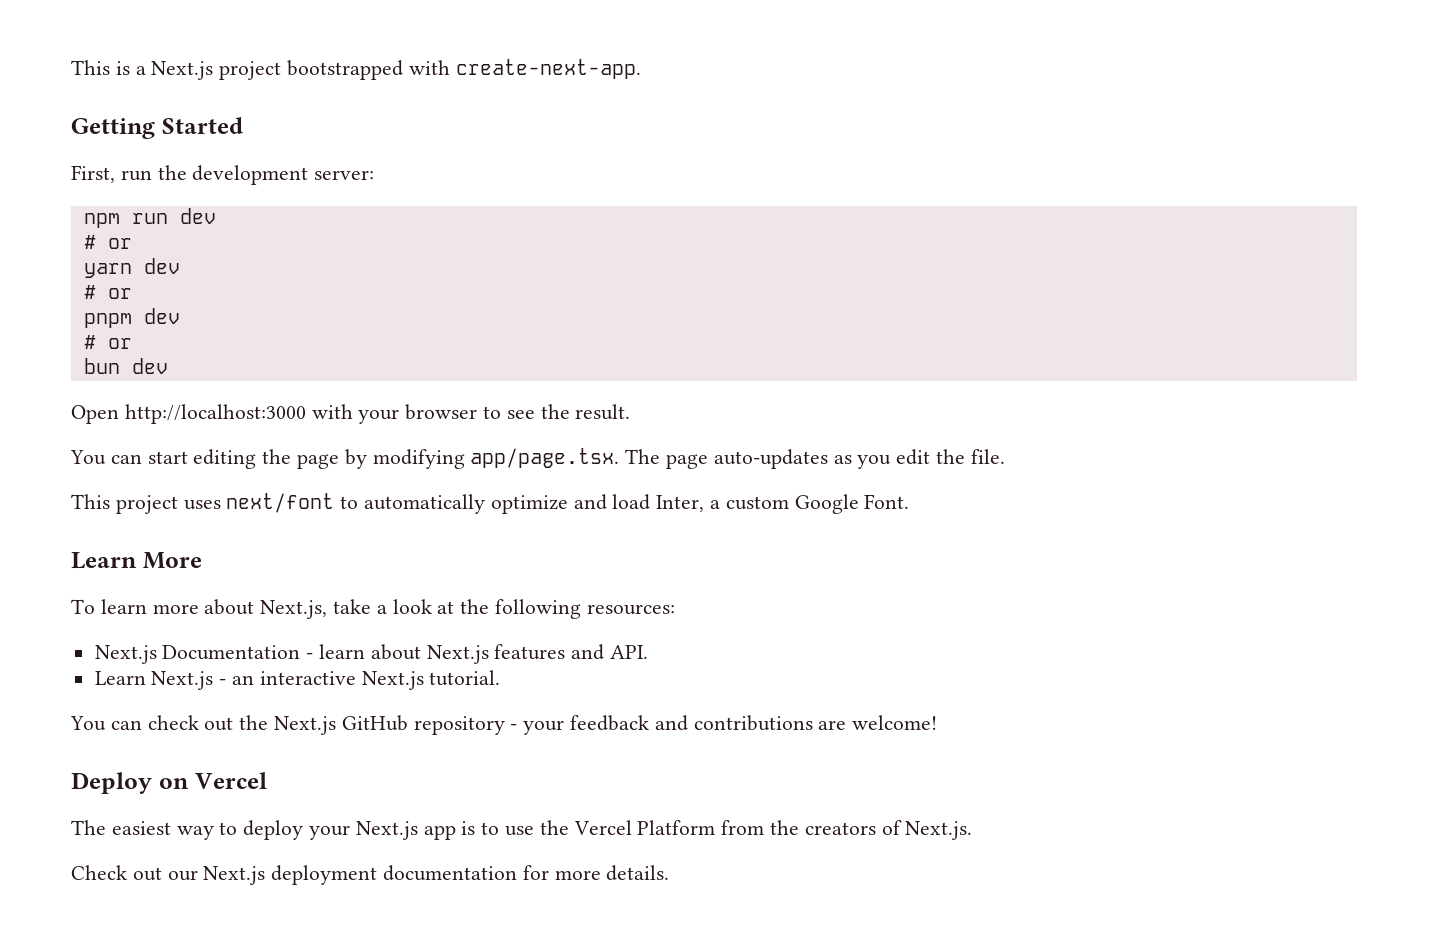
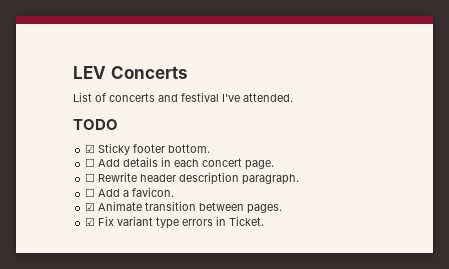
- This is a Next.js project bootstrapped with create-next-app.
- Getting Started
- First, run the development server:
- npm run dev
- # or
- yarn dev
- # or
- pnpm dev
- # or
- bun dev
- Open http://localhost:3000 with your browser to see the result.
- You can start editing the page by modifying app/page.tsx. The page auto-updates as you edit the file.
- This project uses next/font to automatically optimize and load Inter, a custom Google Font.
- Learn More
- To learn more about Next.js, take a look at the following resources:
- Next.js Documentation - learn about Next.js features and API.
- Learn Next.js - an interactive Next.js tutorial.
- You can check out the Next.js GitHub repository - your feedback and contributions are welcome!
- Deploy on Vercel
- The easiest way to deploy your Next.js app is to use the Vercel Platform from the creators of Next.js.
- Check out our Next.js deployment documentation for more details.
+ LEV Concerts
+ List of concerts and festival I've attended.
+ TODO
+ ☑ Sticky footer bottom.
+ ☐ Add details in each concert page.
+ ☐ Rewrite header description paragraph.
+ ☐ Add a favicon.
+ ☑ Animate transition between pages.
+ ☑ Fix variant type errors in Ticket.

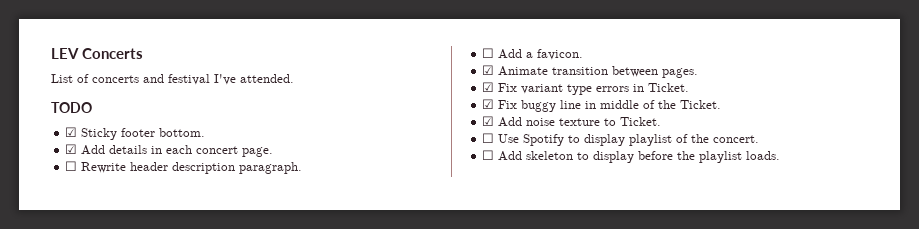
- ☐ Add details in each concert page.
+ ☑ Add details in each concert page.
+ ☑ Fix buggy line in middle of the Ticket.
+ ☑ Add noise texture to Ticket.
+ ☐ Use Spotify to display playlist of the concert.
+ ☐ Add skeleton to display before the playlist loads.

